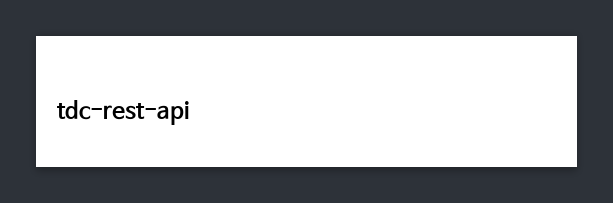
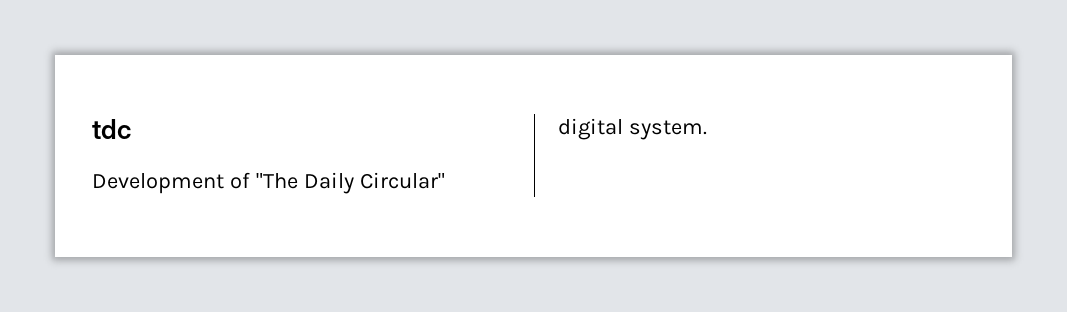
- tdc-rest-api
+ tdc
+ Development of "The Daily Circular" digital system.

